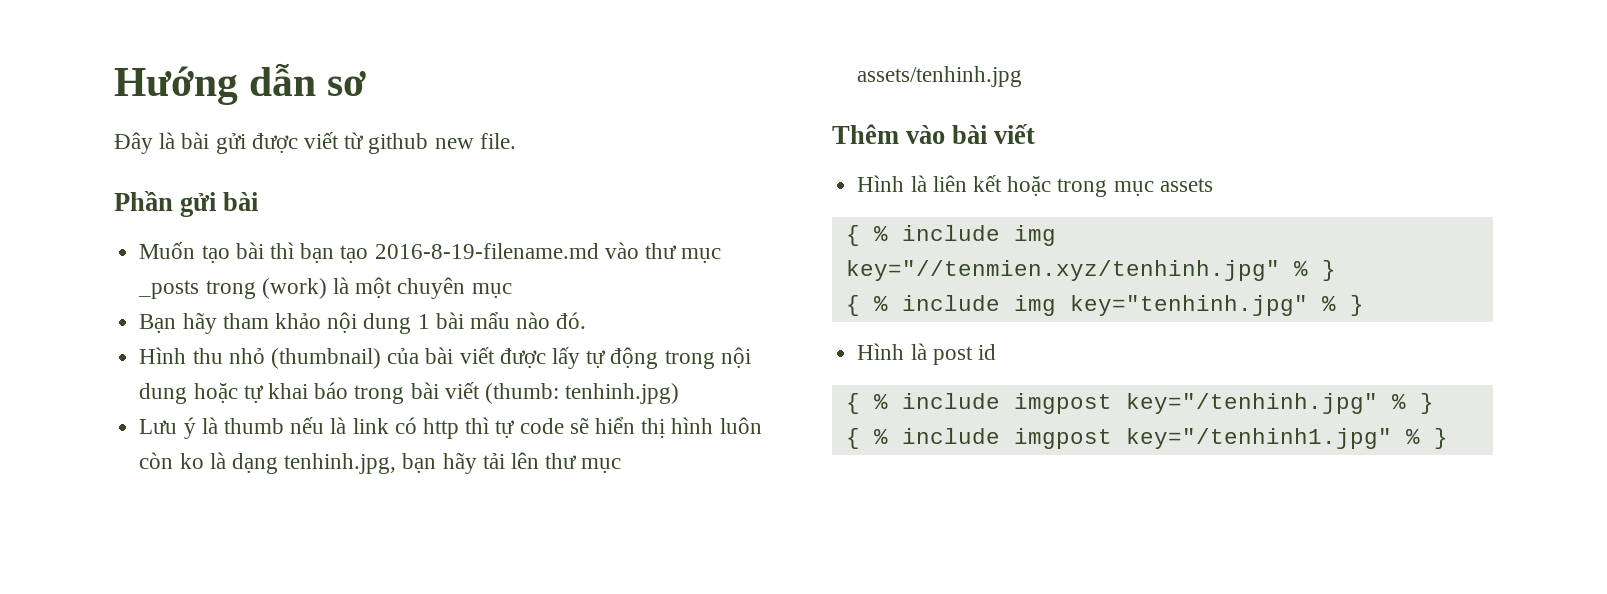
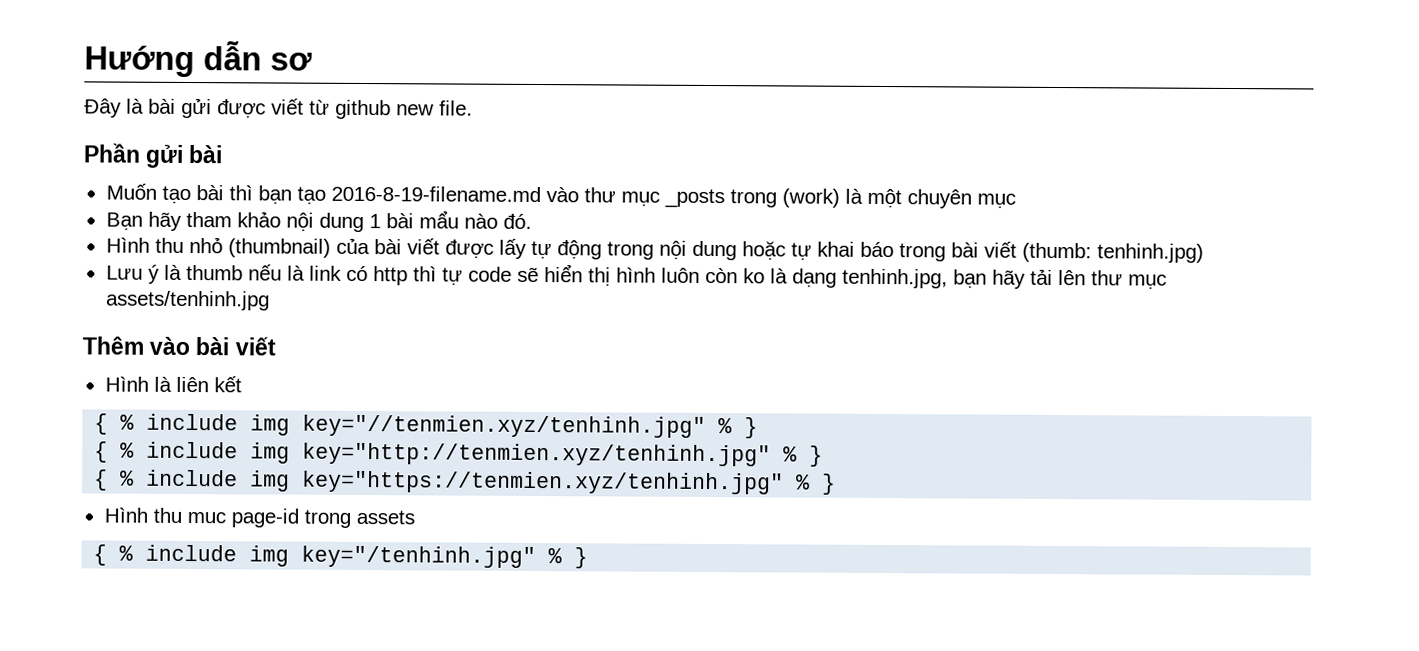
- Hình là liên kết hoặc trong mục assets
+ Hình là liên kết
- { % include img key="tenhinh.jpg" % }
- Hình là post id
- { % include imgpost key="/tenhinh.jpg" % }
- { % include imgpost key="/tenhinh1.jpg" % }
+ { % include img key="http://tenmien.xyz/tenhinh.jpg" % }
+ { % include img key="https://tenmien.xyz/tenhinh.jpg" % }
+ Hình thu muc page-id trong assets
+ { % include img key="/tenhinh.jpg" % }

